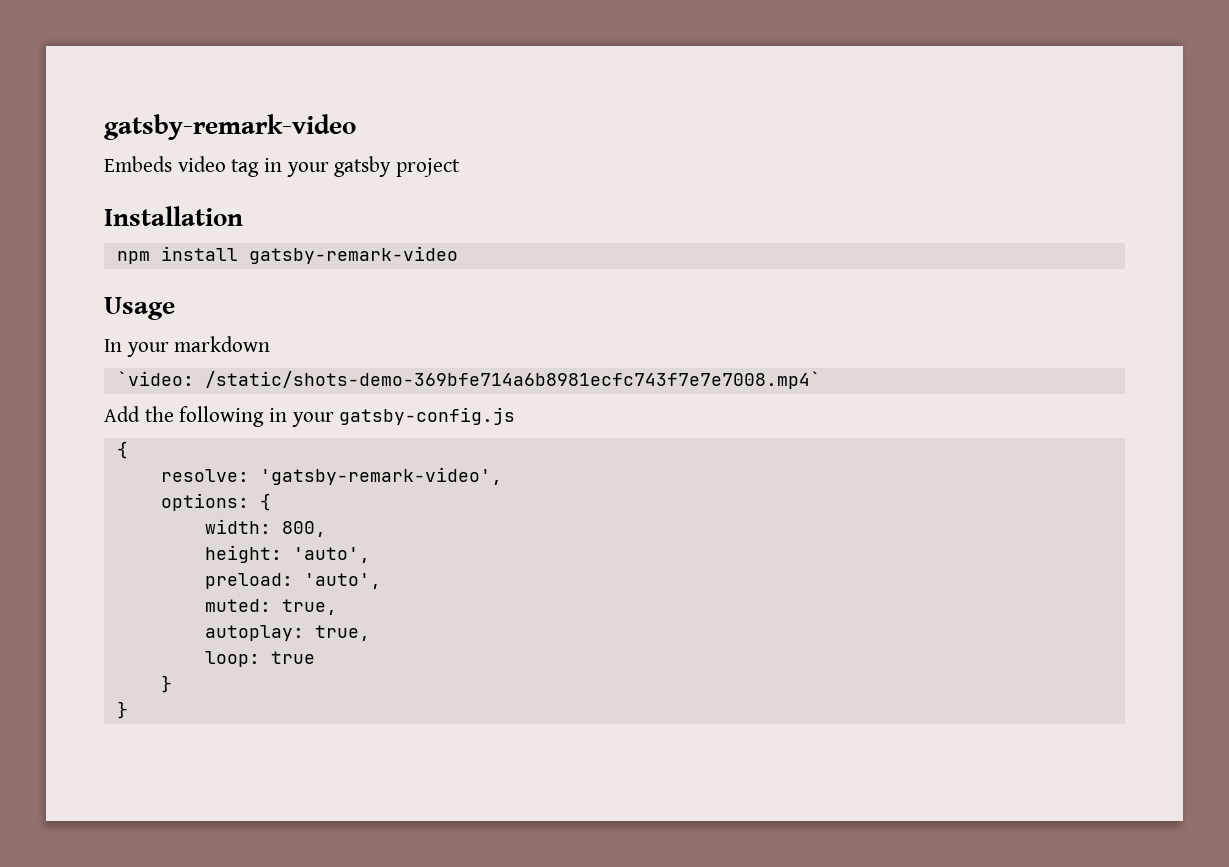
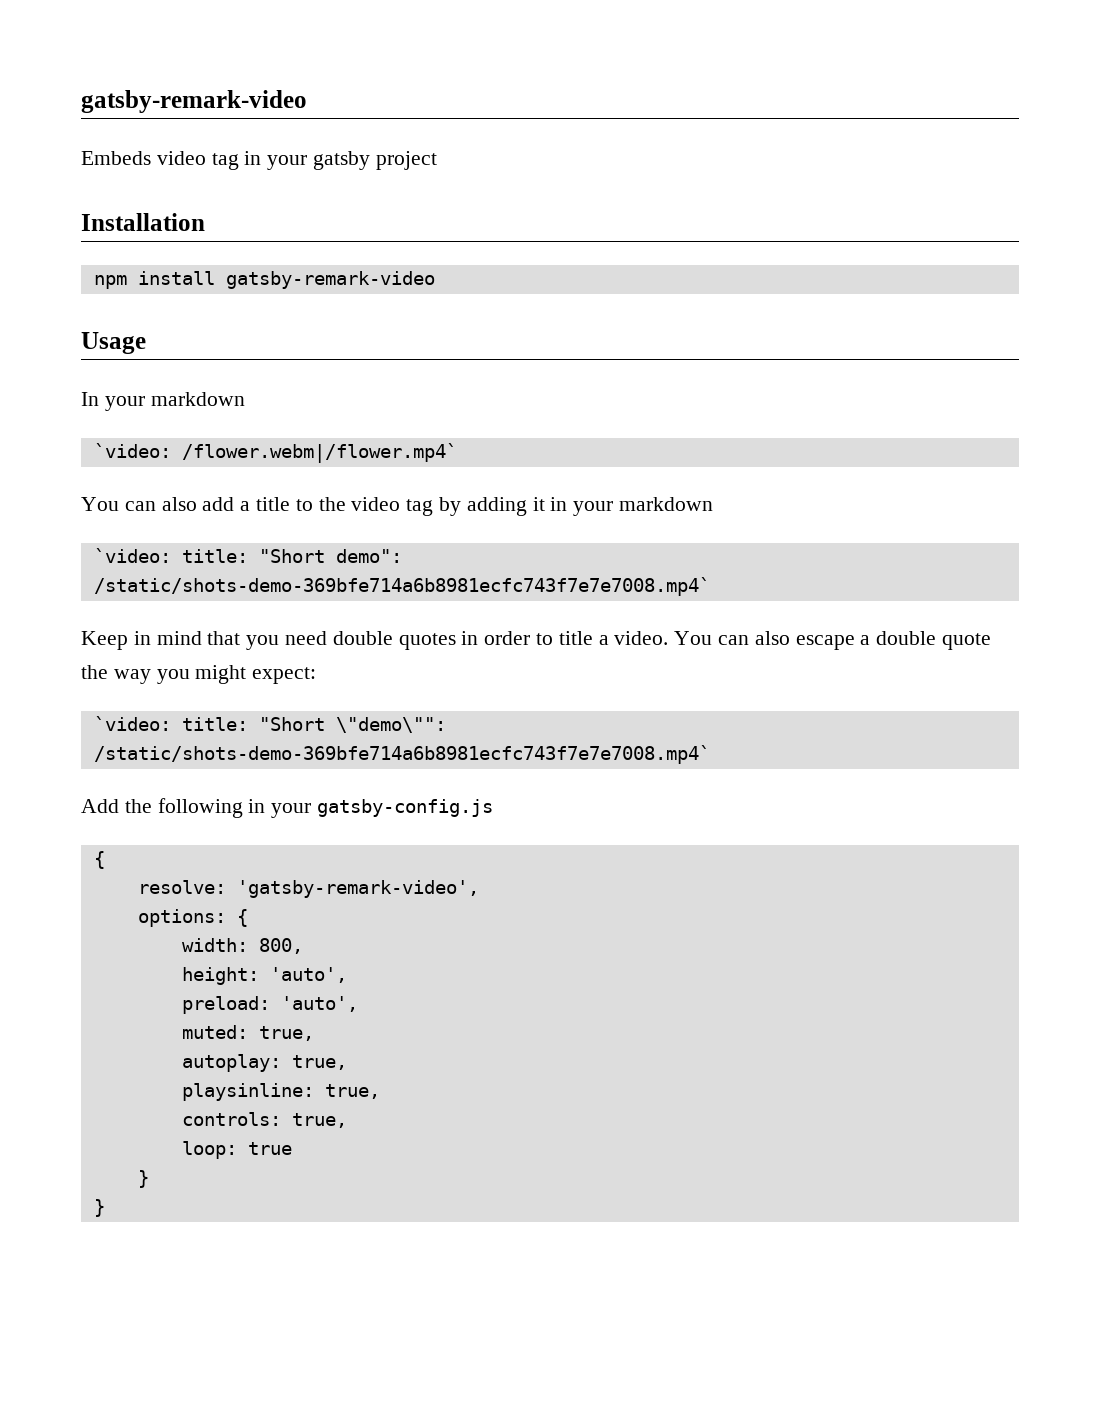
- `video: /static/shots-demo-369bfe714a6b8981ecfc743f7e7e7008.mp4`
+ `video: /flower.webm|/flower.mp4`
+ You can also add a title to the video tag by adding it in your markdown
+ `video: title: "Short demo": /static/shots-demo-369bfe714a6b8981ecfc743f7e7e7008.mp4`
+ Keep in mind that you need double quotes in order to title a video. You can also escape a double quote the way you might expect:
+ `video: title: "Short \"demo\"": /static/shots-demo-369bfe714a6b8981ecfc743f7e7e7008.mp4`
+ playsinline: true,
+ controls: true,

